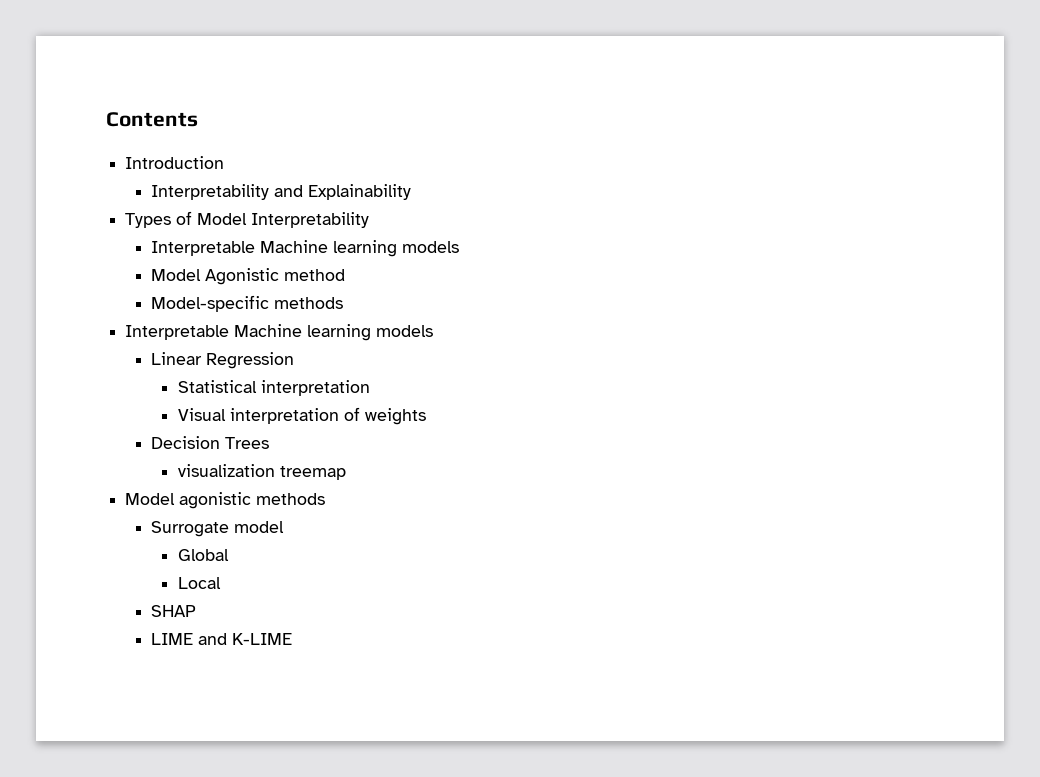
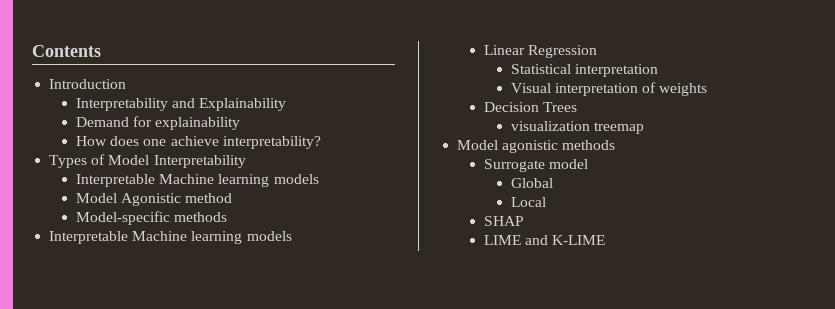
+ Demand for explainability
+ How does one achieve interpretability?

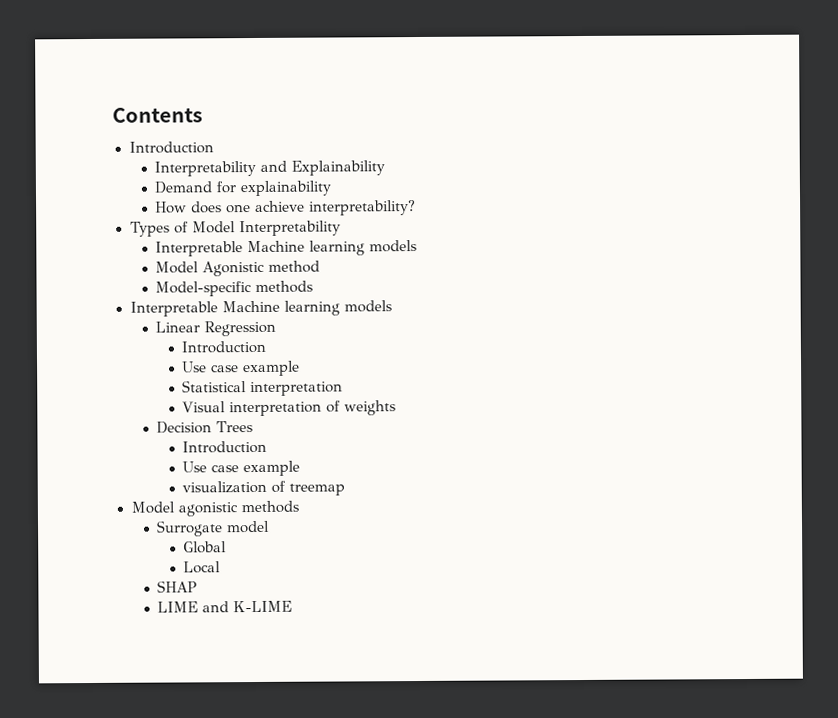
  Linear Regression
+ Introduction
+ Use case example
  Decision Trees
+ Introduction
+ Use case example
- visualization treemap
+ visualization of treemap

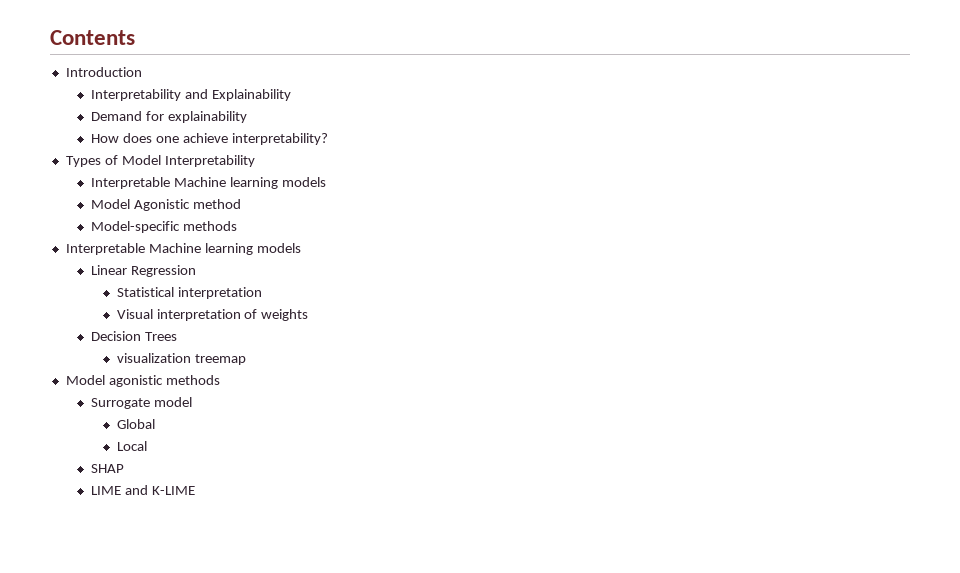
  Linear Regression
- Introduction
- Use case example
  Decision Trees
- Introduction
- Use case example
- visualization of treemap
+ visualization treemap

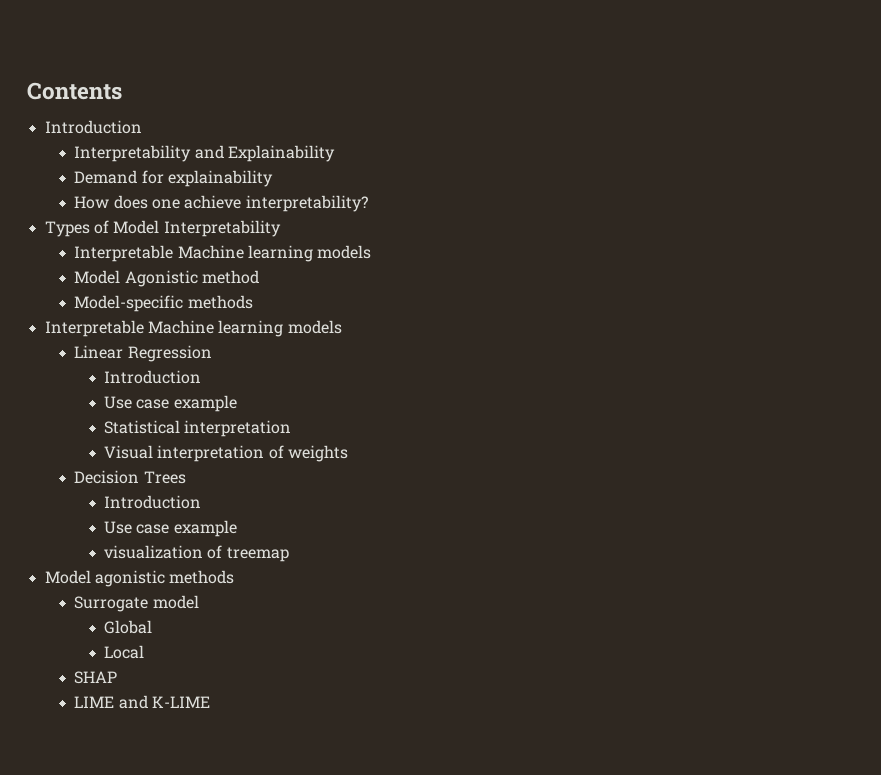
  Linear Regression
+ Introduction
+ Use case example
  Decision Trees
+ Introduction
+ Use case example
- visualization treemap
+ visualization of treemap

